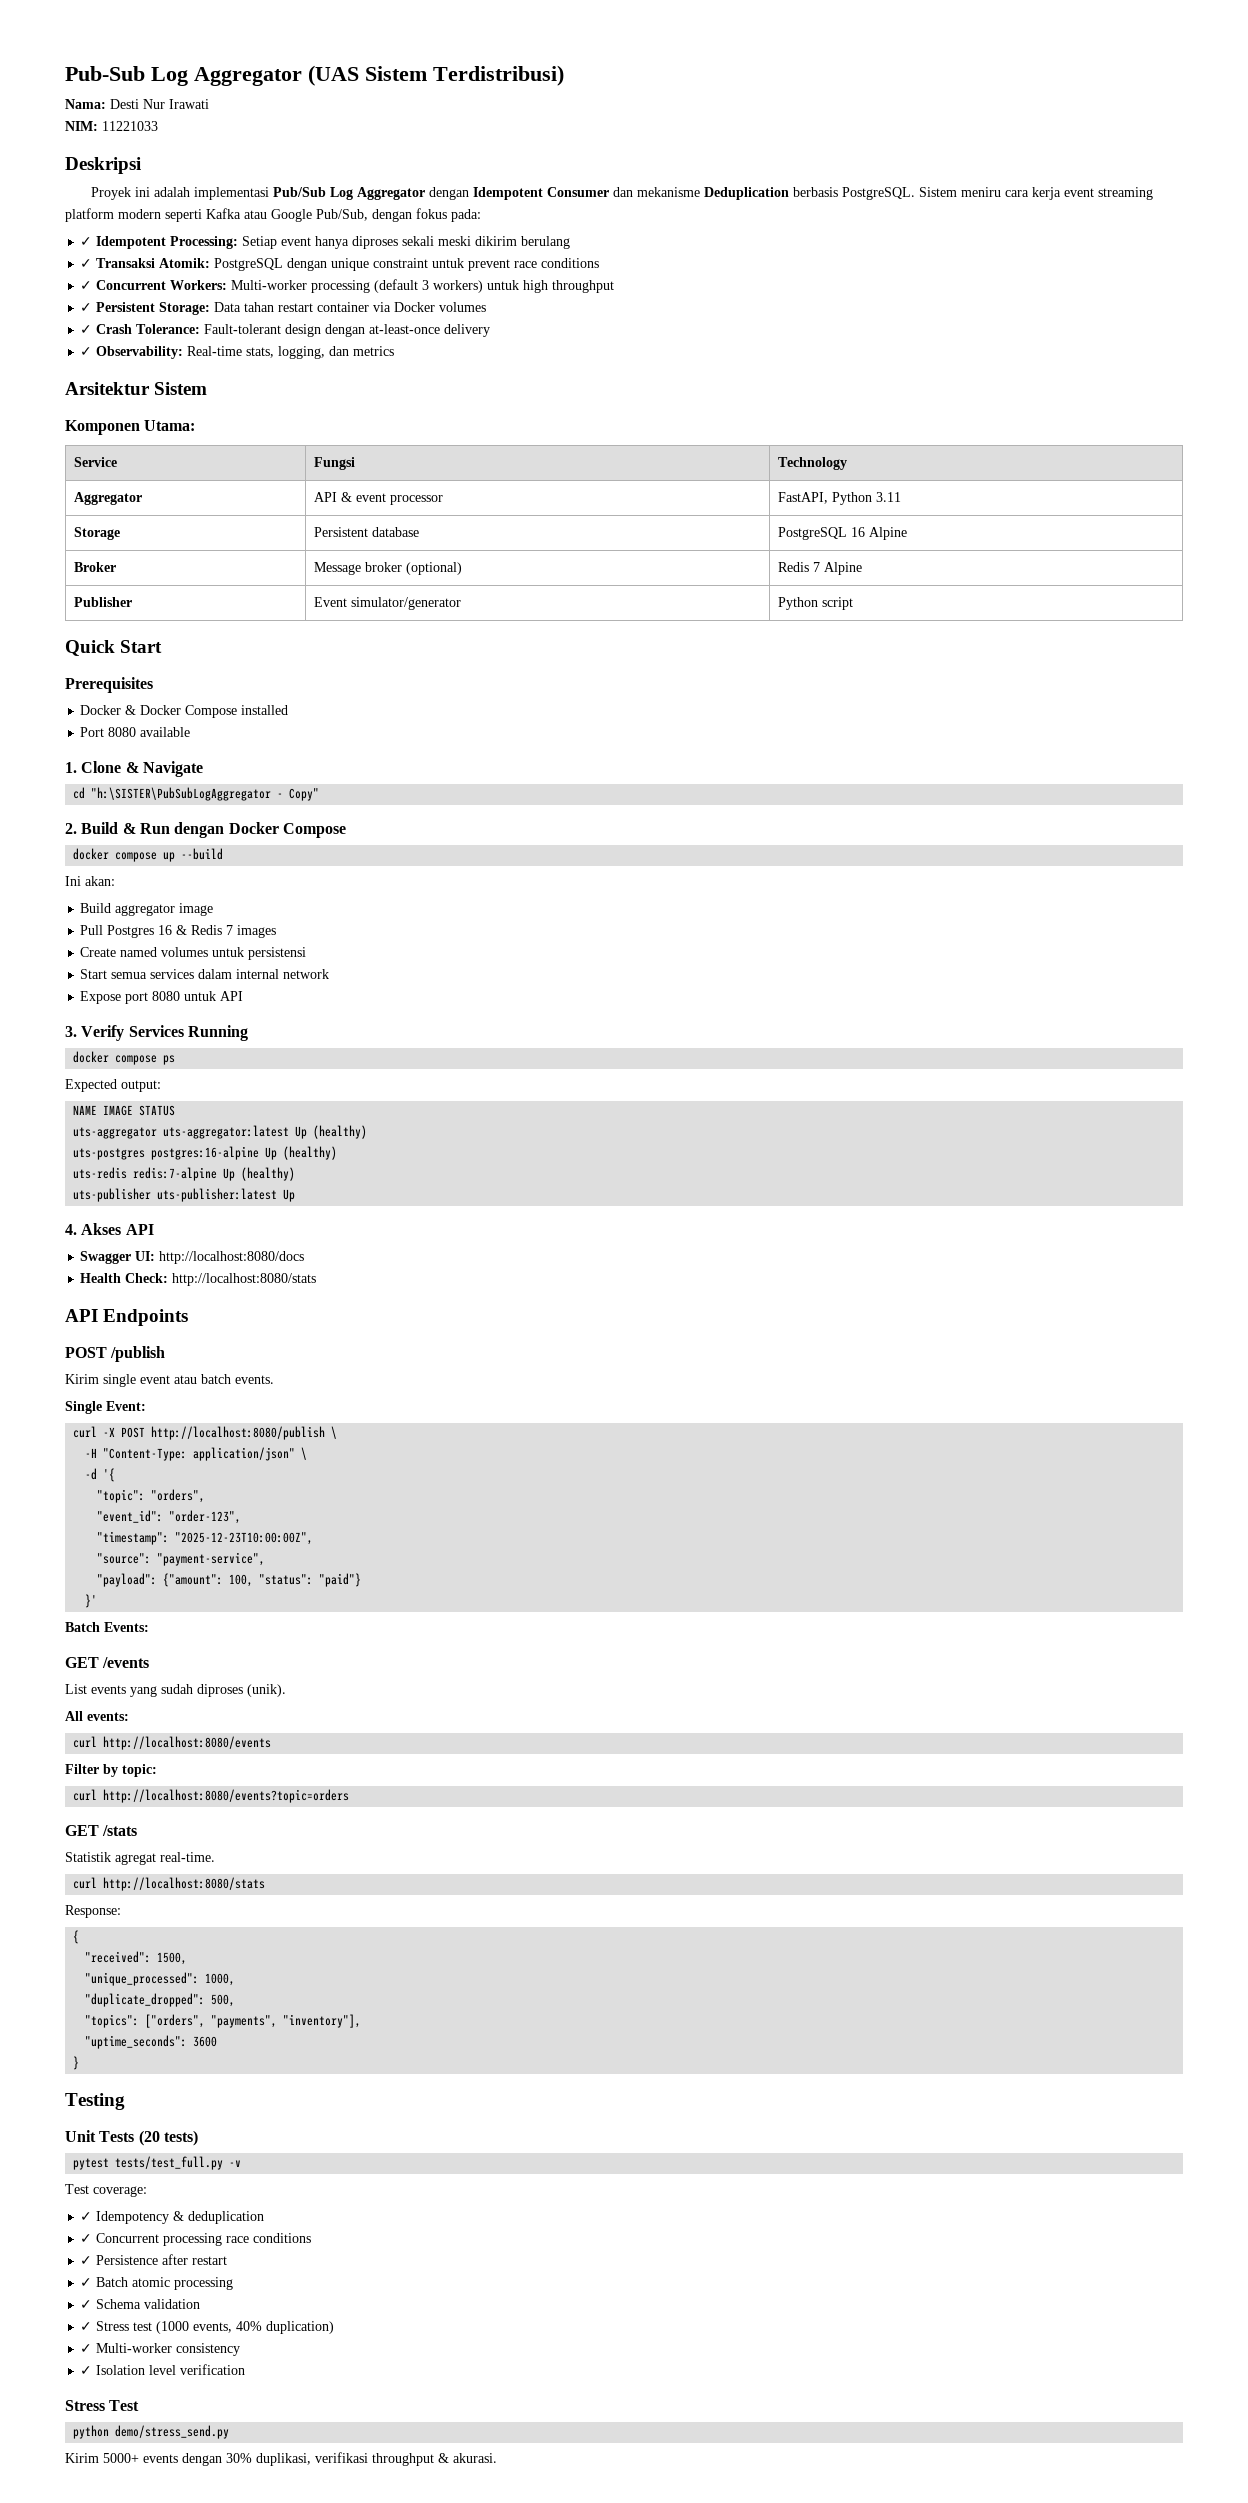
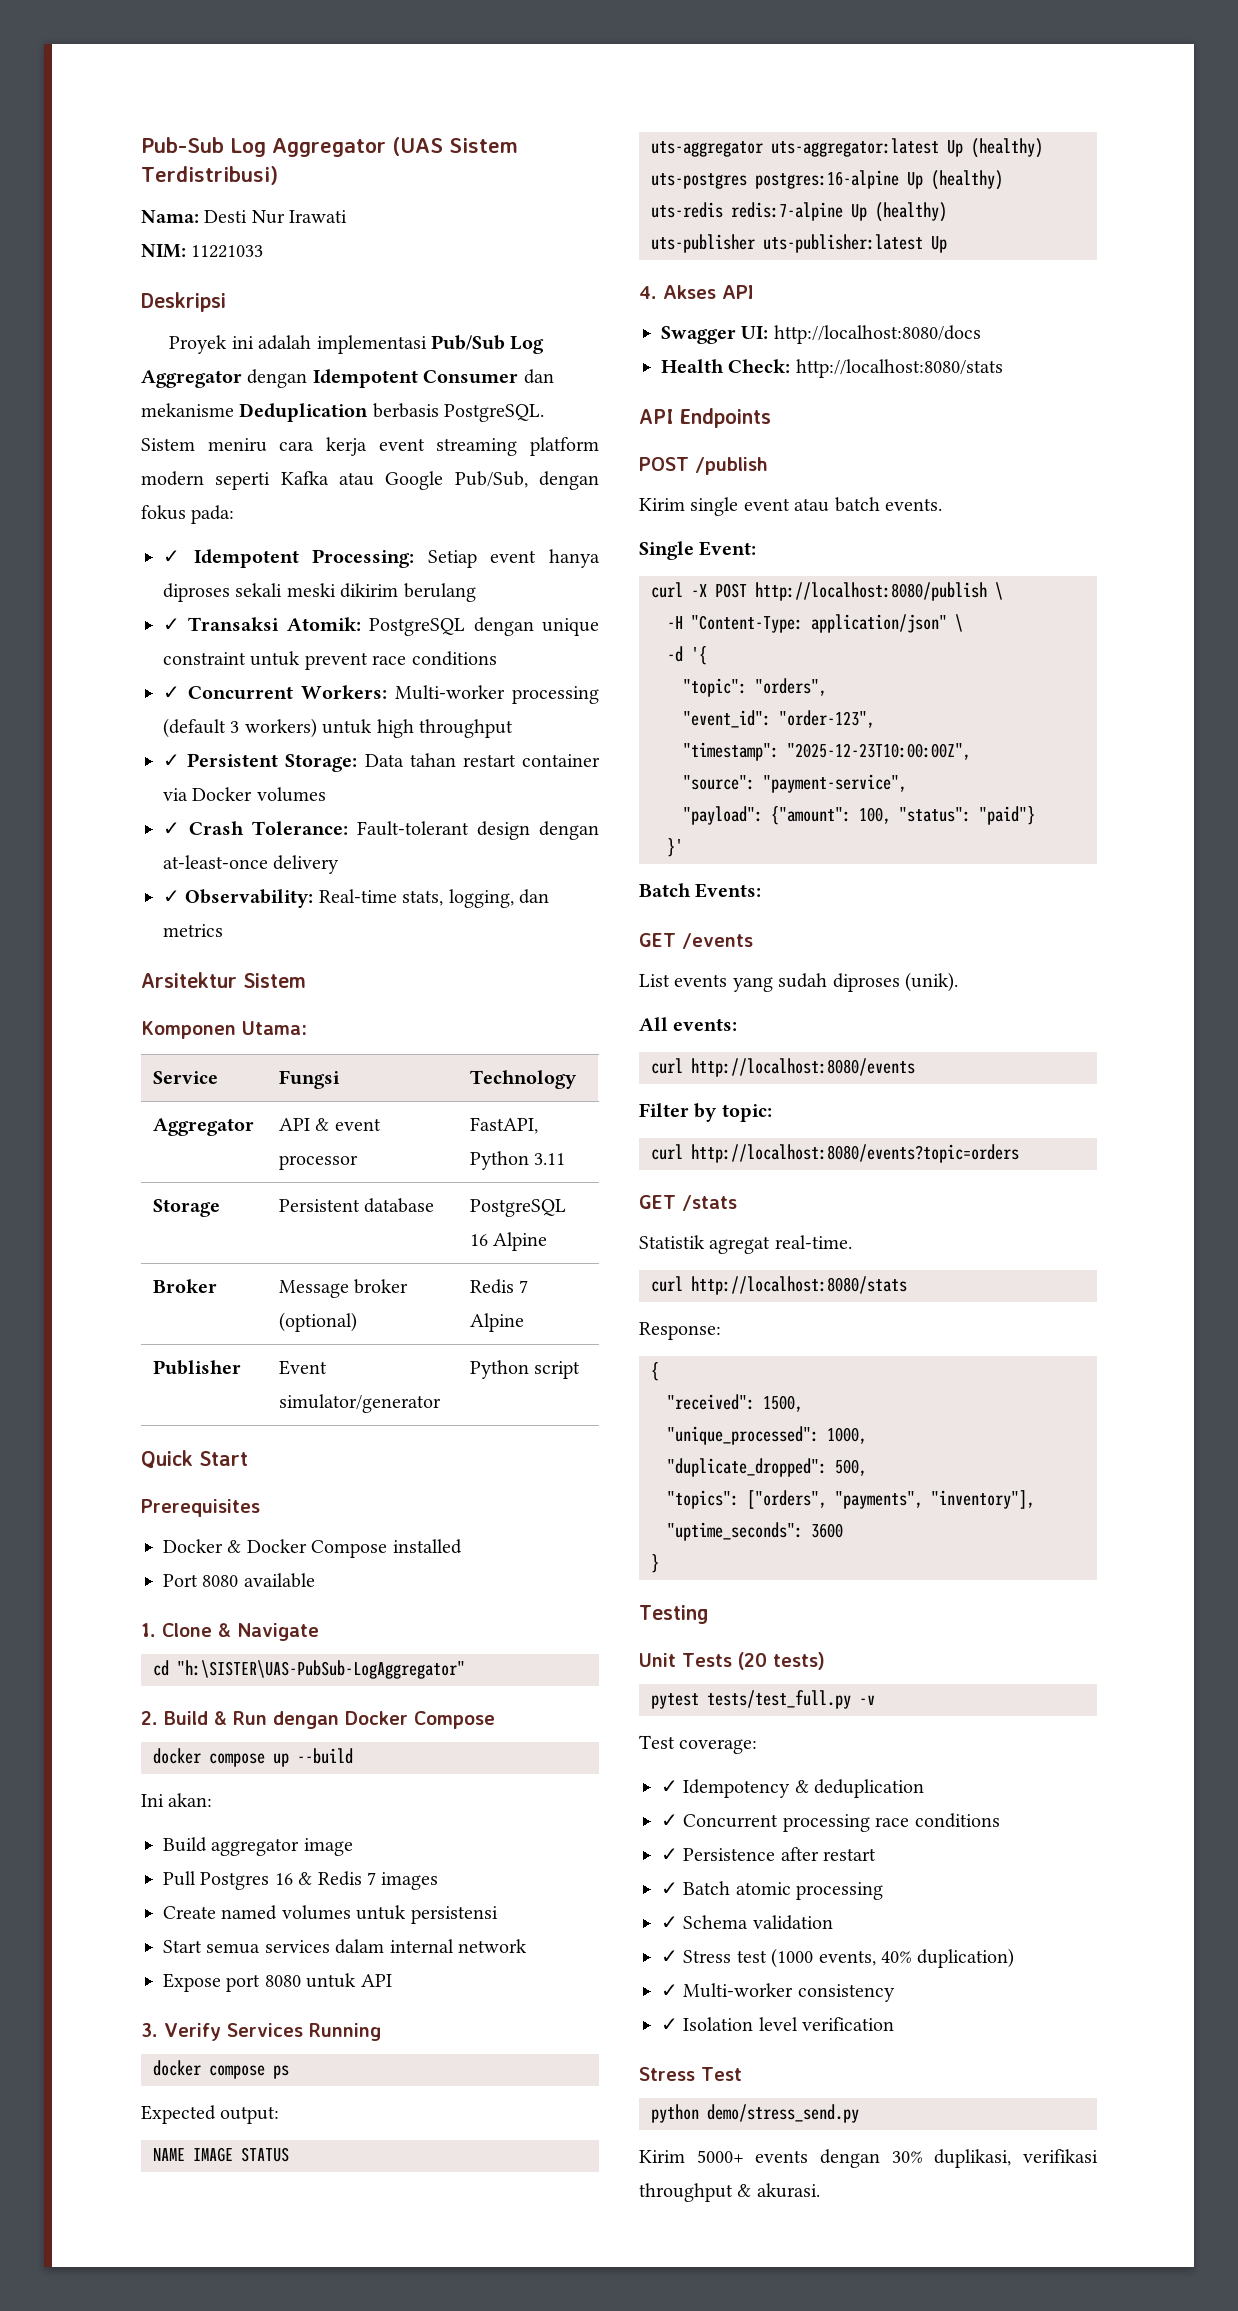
- cd "h:\SISTER\PubSubLogAggregator - Copy"
+ cd "h:\SISTER\UAS-PubSub-LogAggregator"

